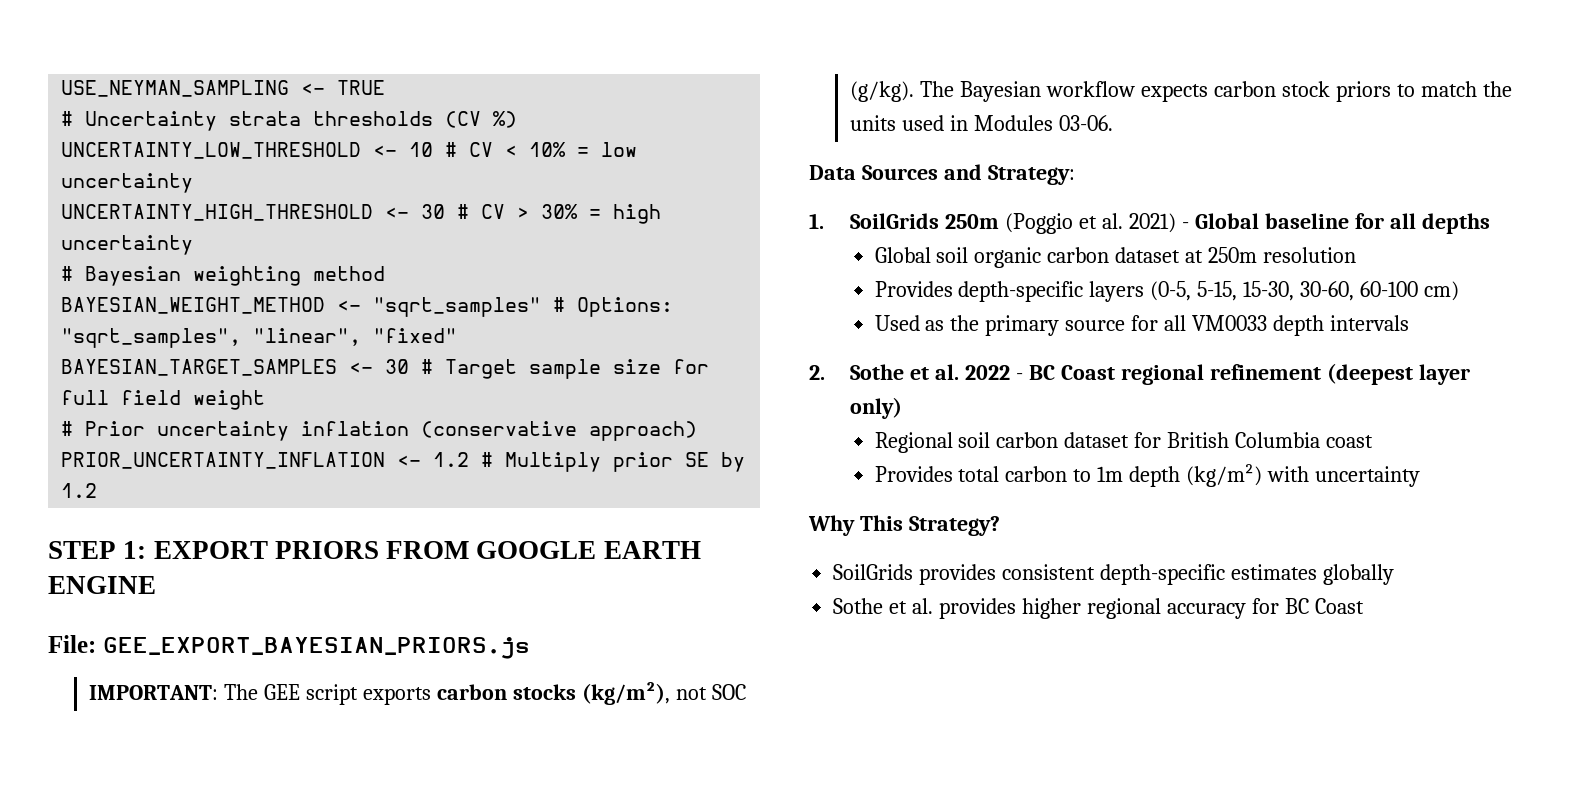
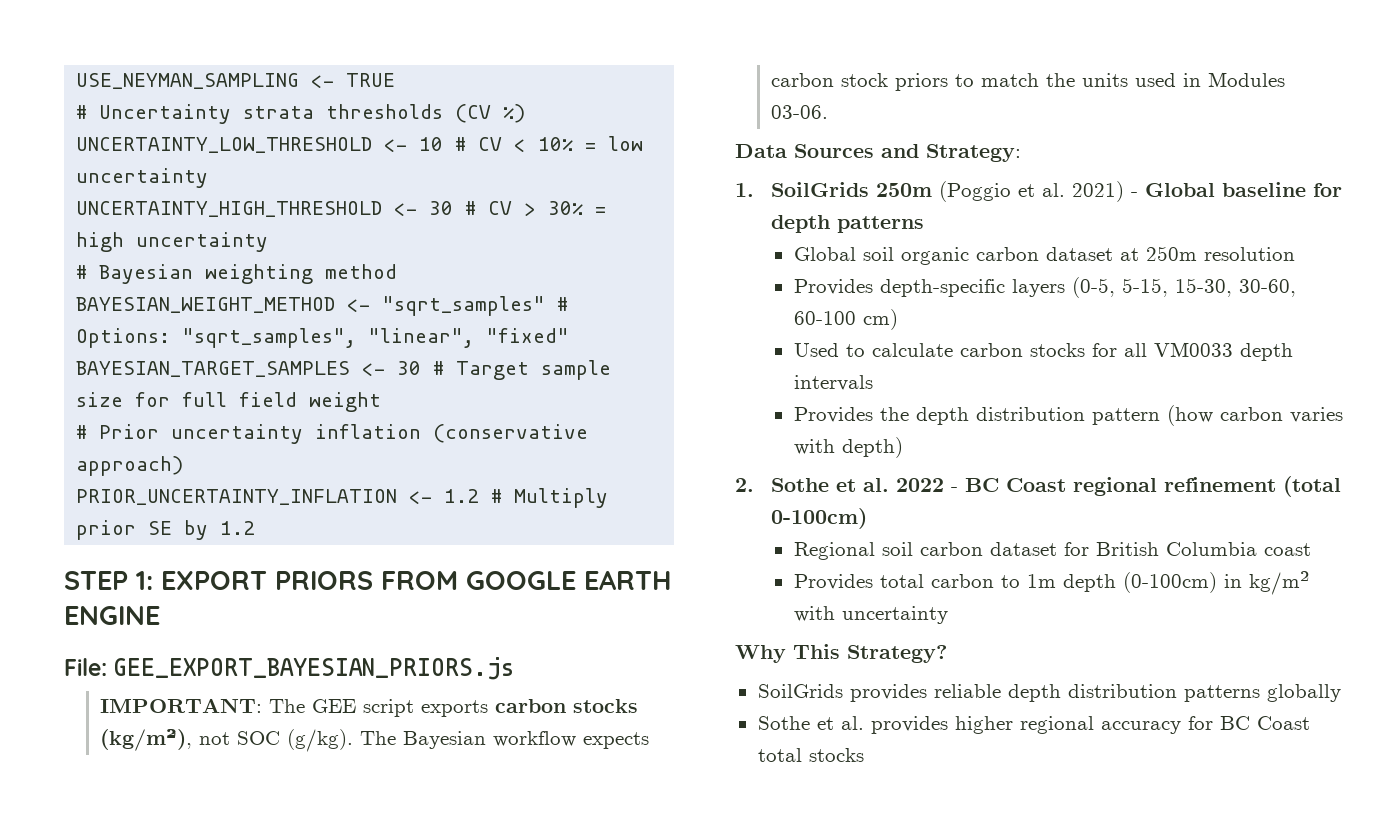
- 1. SoilGrids 250m (Poggio et al. 2021) - Global baseline for all depths
+ 1. SoilGrids 250m (Poggio et al. 2021) - Global baseline for depth patterns
- Used as the primary source for all VM0033 depth intervals
+ Used to calculate carbon stocks for all VM0033 depth intervals
+ Provides the depth distribution pattern (how carbon varies with depth)
- 2. Sothe et al. 2022 - BC Coast regional refinement (deepest layer only)
+ 2. Sothe et al. 2022 - BC Coast regional refinement (total 0-100cm)
- Provides total carbon to 1m depth (kg/m²) with uncertainty
+ Provides total carbon to 1m depth (0-100cm) in kg/m² with uncertainty
- SoilGrids provides consistent depth-specific estimates globally
+ SoilGrids provides reliable depth distribution patterns globally
- Sothe et al. provides higher regional accuracy for BC Coast
+ Sothe et al. provides higher regional accuracy for BC Coast total stocks

